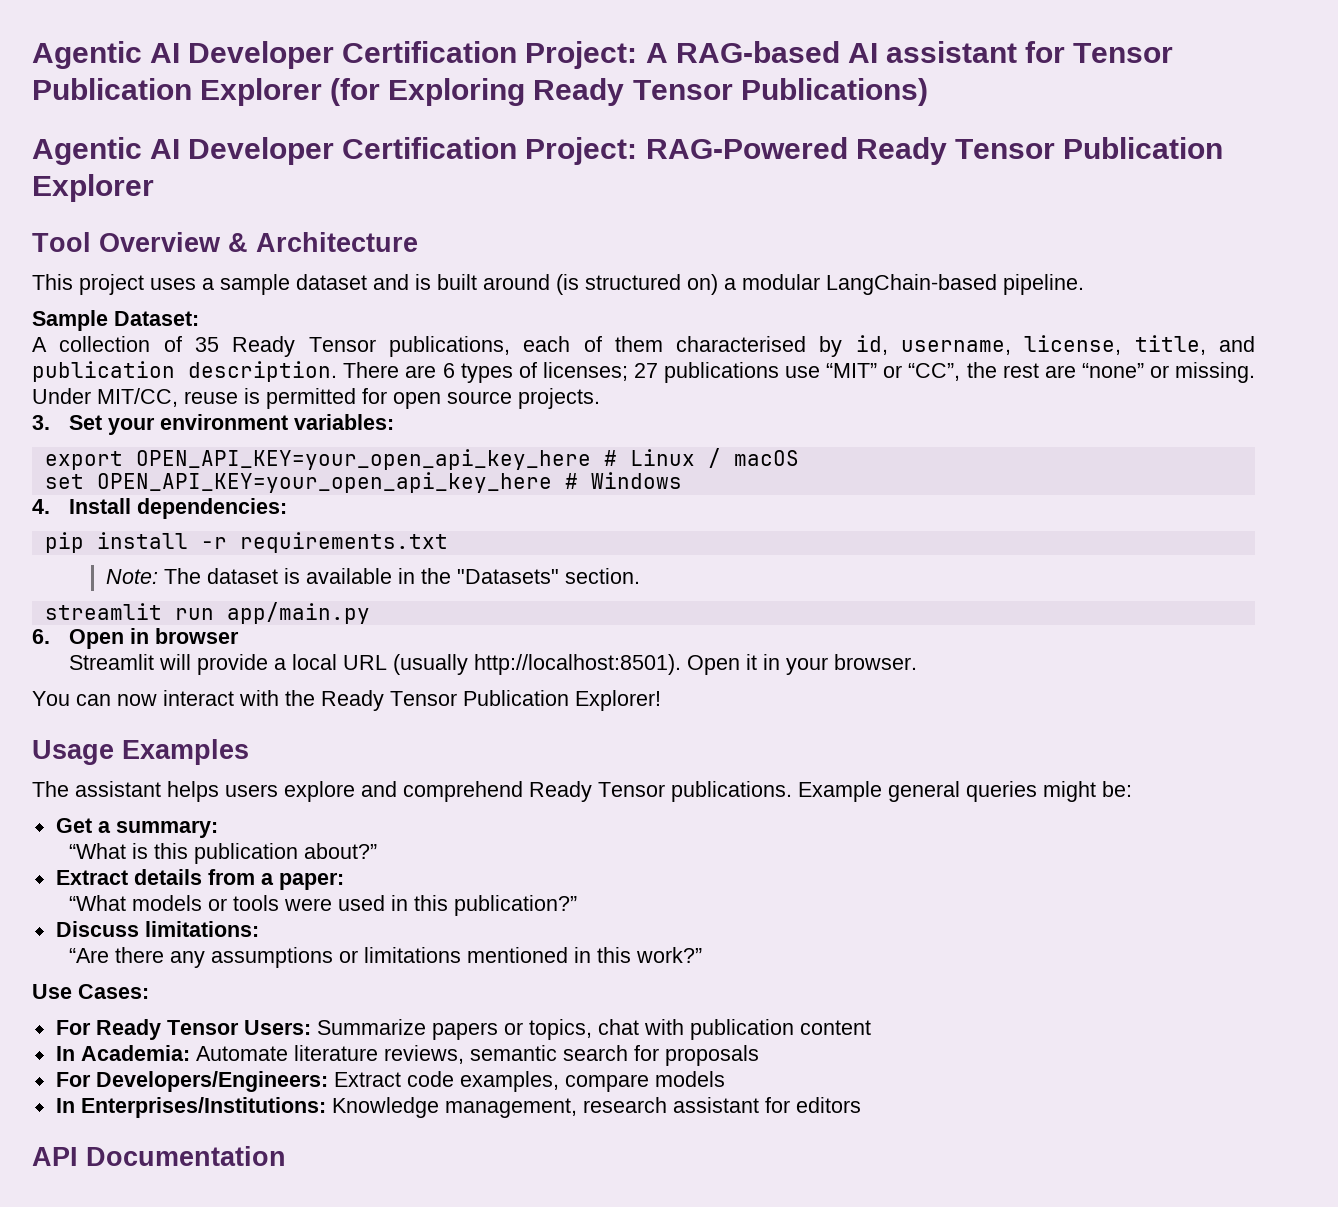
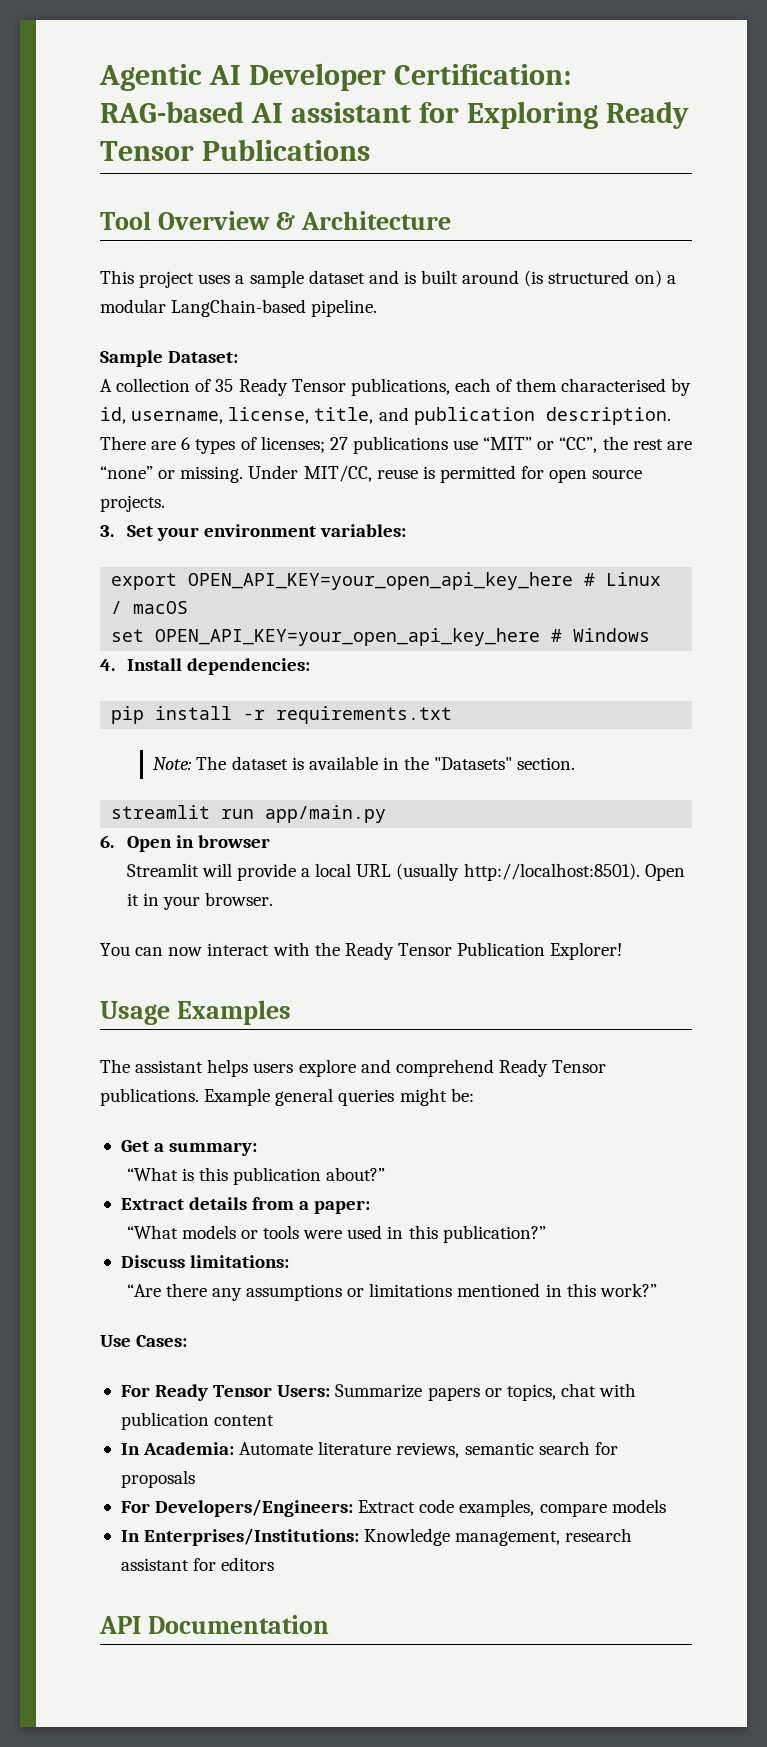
- Agentic AI Developer Certification Project: A RAG-based AI assistant for Tensor Publication Explorer (for Exploring Ready Tensor Publications)
- Agentic AI Developer Certification Project: RAG-Powered Ready Tensor Publication Explorer
+ Agentic AI Developer Certification: RAG-based AI assistant for Exploring Ready Tensor Publications

